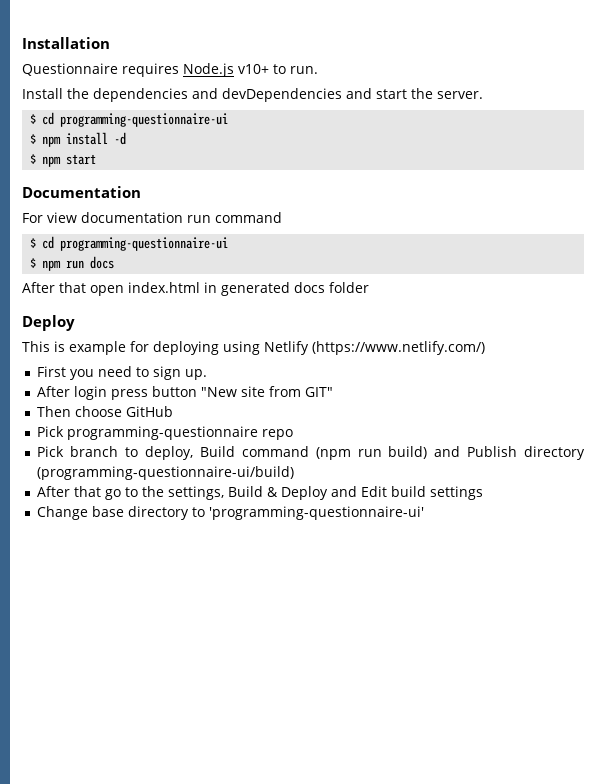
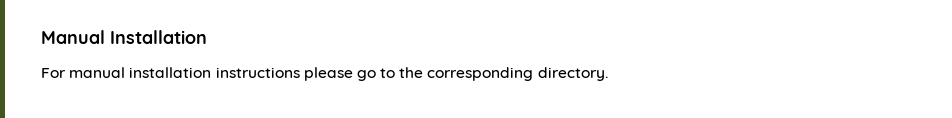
- Installation
+ Manual Installation
- Questionnaire requires Node.js v10+ to run.
- Install the dependencies and devDependencies and start the server.
- $ cd programming-questionnaire-ui
- $ npm install -d
- $ npm start
- Documentation
- For view documentation run command
- $ cd programming-questionnaire-ui
- $ npm run docs
- After that open index.html in generated docs folder
- Deploy
- This is example for deploying using Netlify (https://www.netlify.com/)
- First you need to sign up.
- After login press button "New site from GIT"
- Then choose GitHub
- Pick programming-questionnaire repo
- Pick branch to deploy, Build command (npm run build) and Publish directory (programming-questionnaire-ui/build)
- After that go to the settings, Build & Deploy and Edit build settings
- Change base directory to 'programming-questionnaire-ui'
+ For manual installation instructions please go to the corresponding directory.

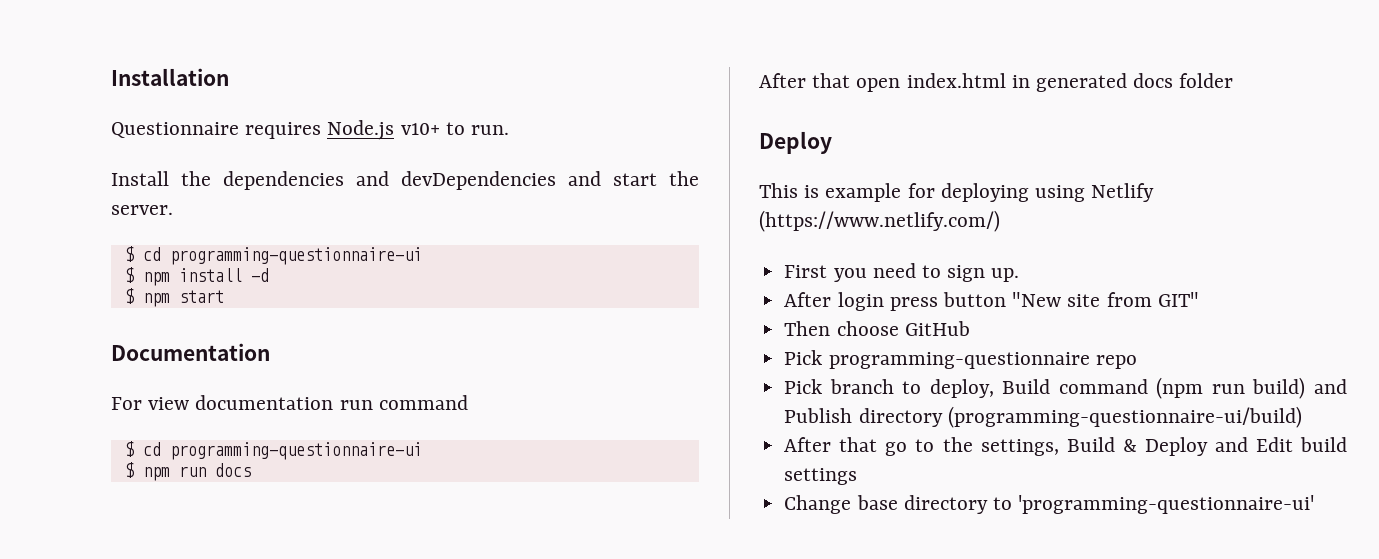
- Manual Installation
+ Installation
- For manual installation instructions please go to the corresponding directory.
+ Questionnaire requires Node.js v10+ to run.
+ Install the dependencies and devDependencies and start the server.
+ $ cd programming-questionnaire-ui
+ $ npm install -d
+ $ npm start
+ Documentation
+ For view documentation run command
+ $ cd programming-questionnaire-ui
+ $ npm run docs
+ After that open index.html in generated docs folder
+ Deploy
+ This is example for deploying using Netlify (https://www.netlify.com/)
+ First you need to sign up.
+ After login press button "New site from GIT"
+ Then choose GitHub
+ Pick programming-questionnaire repo
+ Pick branch to deploy, Build command (npm run build) and Publish directory (programming-questionnaire-ui/build)
+ After that go to the settings, Build & Deploy and Edit build settings
+ Change base directory to 'programming-questionnaire-ui'

